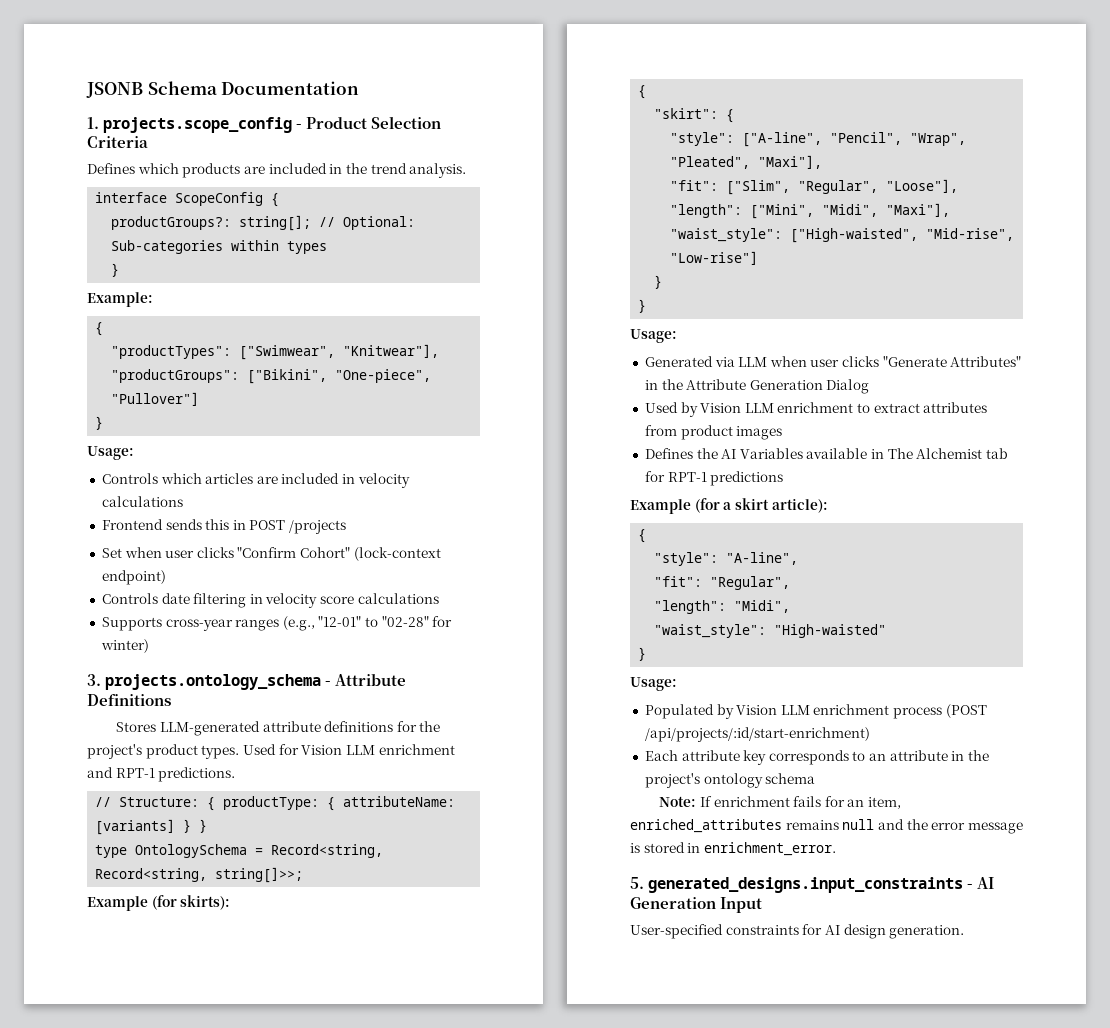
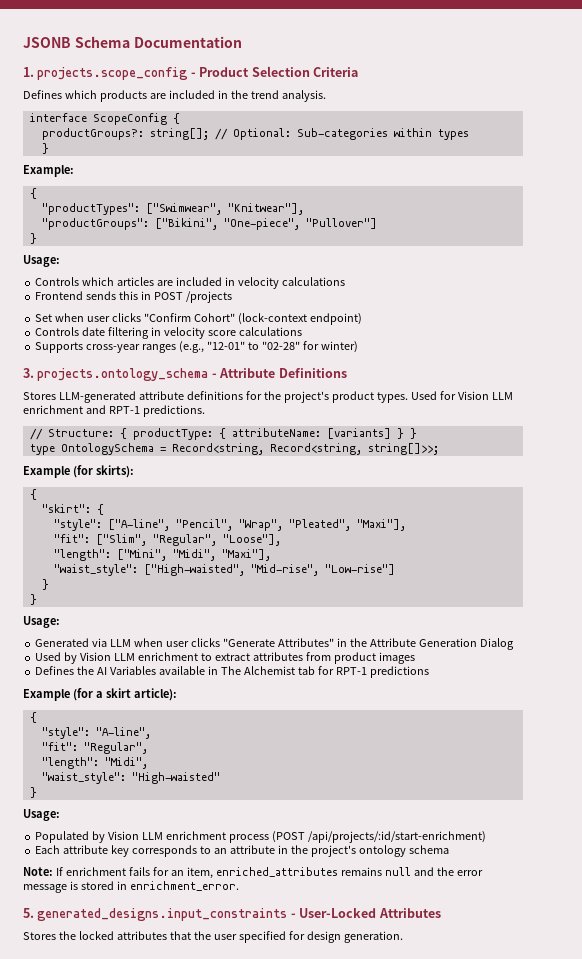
- 5. generated_designs.input_constraints - AI Generation Input
- User-specified constraints for AI design generation.
+ 5. generated_designs.input_constraints - User-Locked Attributes
+ Stores the locked attributes that the user specified for design generation.

